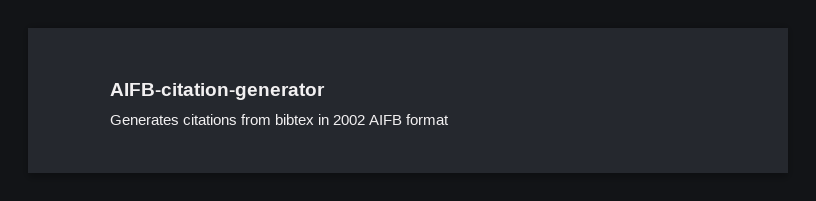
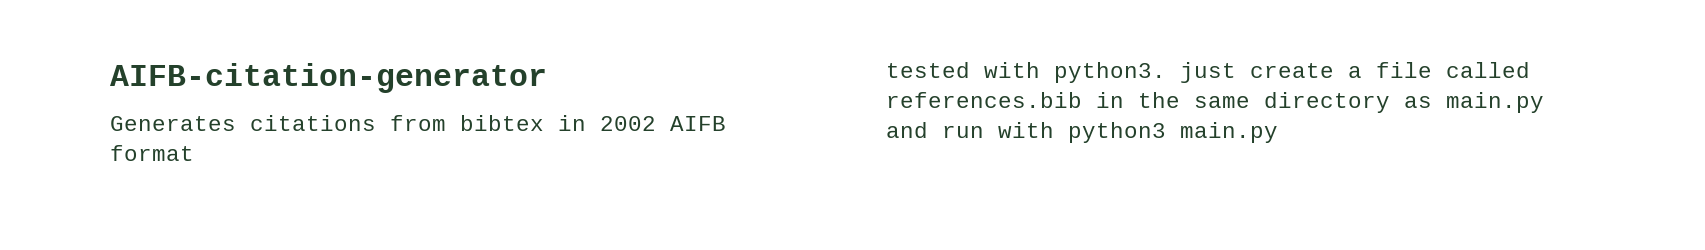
+ tested with python3. just create a file called references.bib in the same directory as main.py and run with python3 main.py

